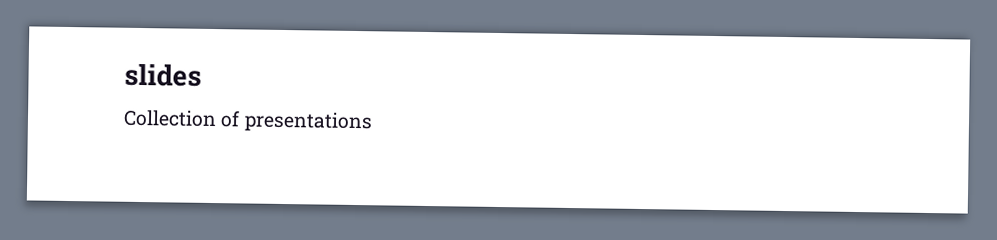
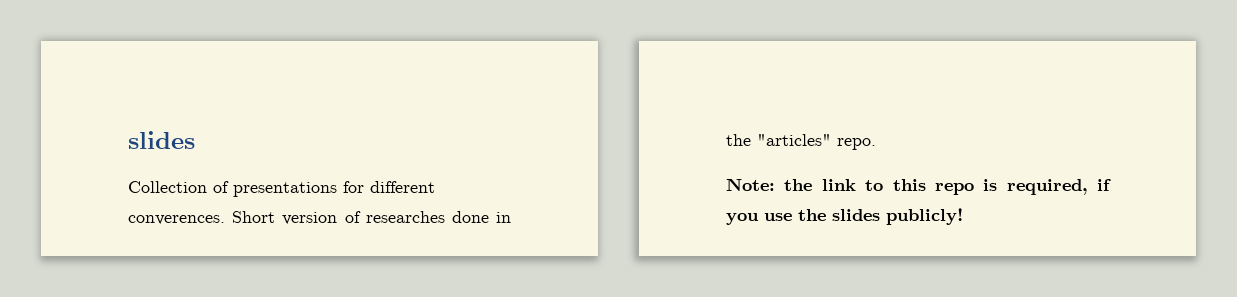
- Collection of presentations
+ Collection of presentations for different converences. Short version of researches done in the "articles" repo.
+ Note: the link to this repo is required, if you use the slides publicly!

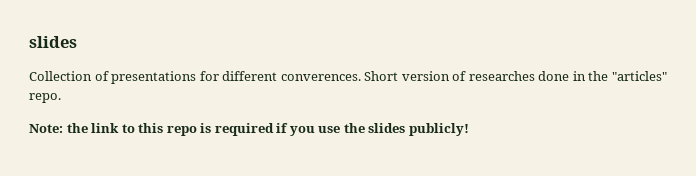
- Note: the link to this repo is required, if you use the slides publicly!
+ Note: the link to this repo is required if you use the slides publicly!

